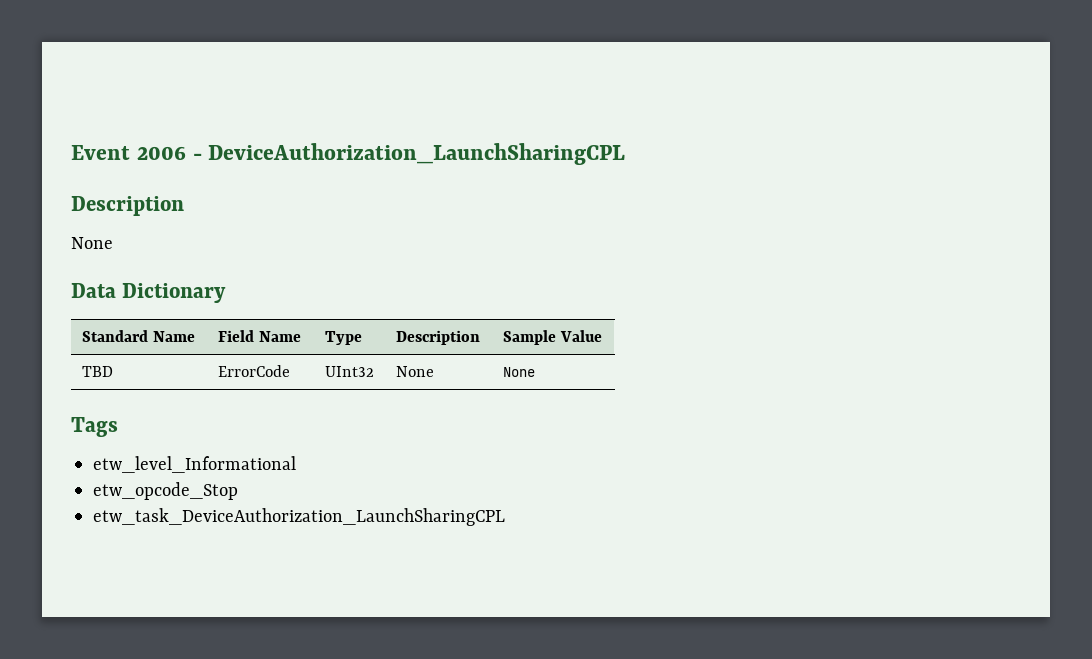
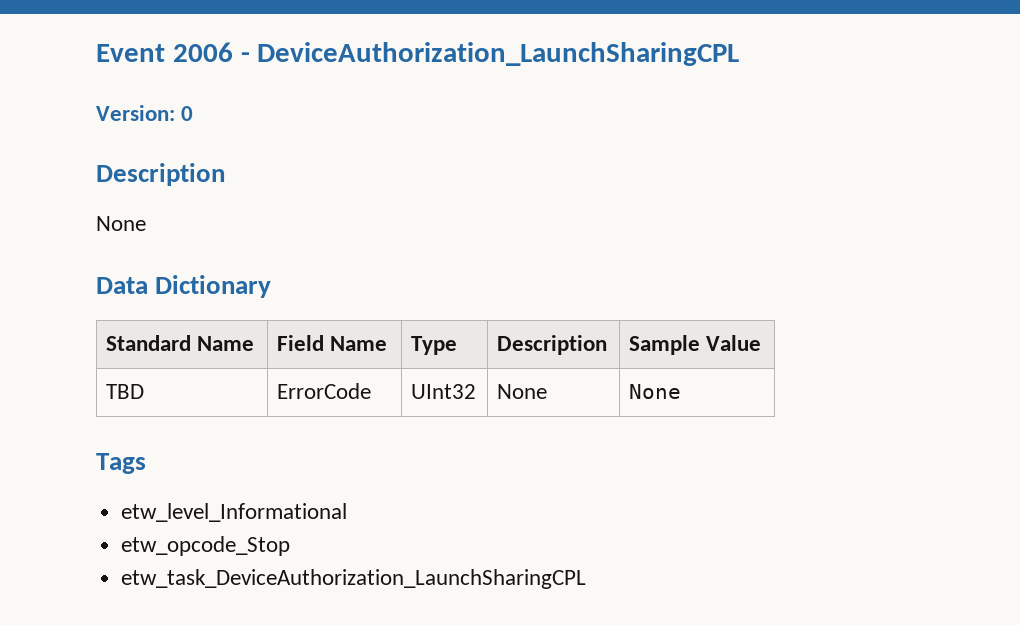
+ Version: 0

